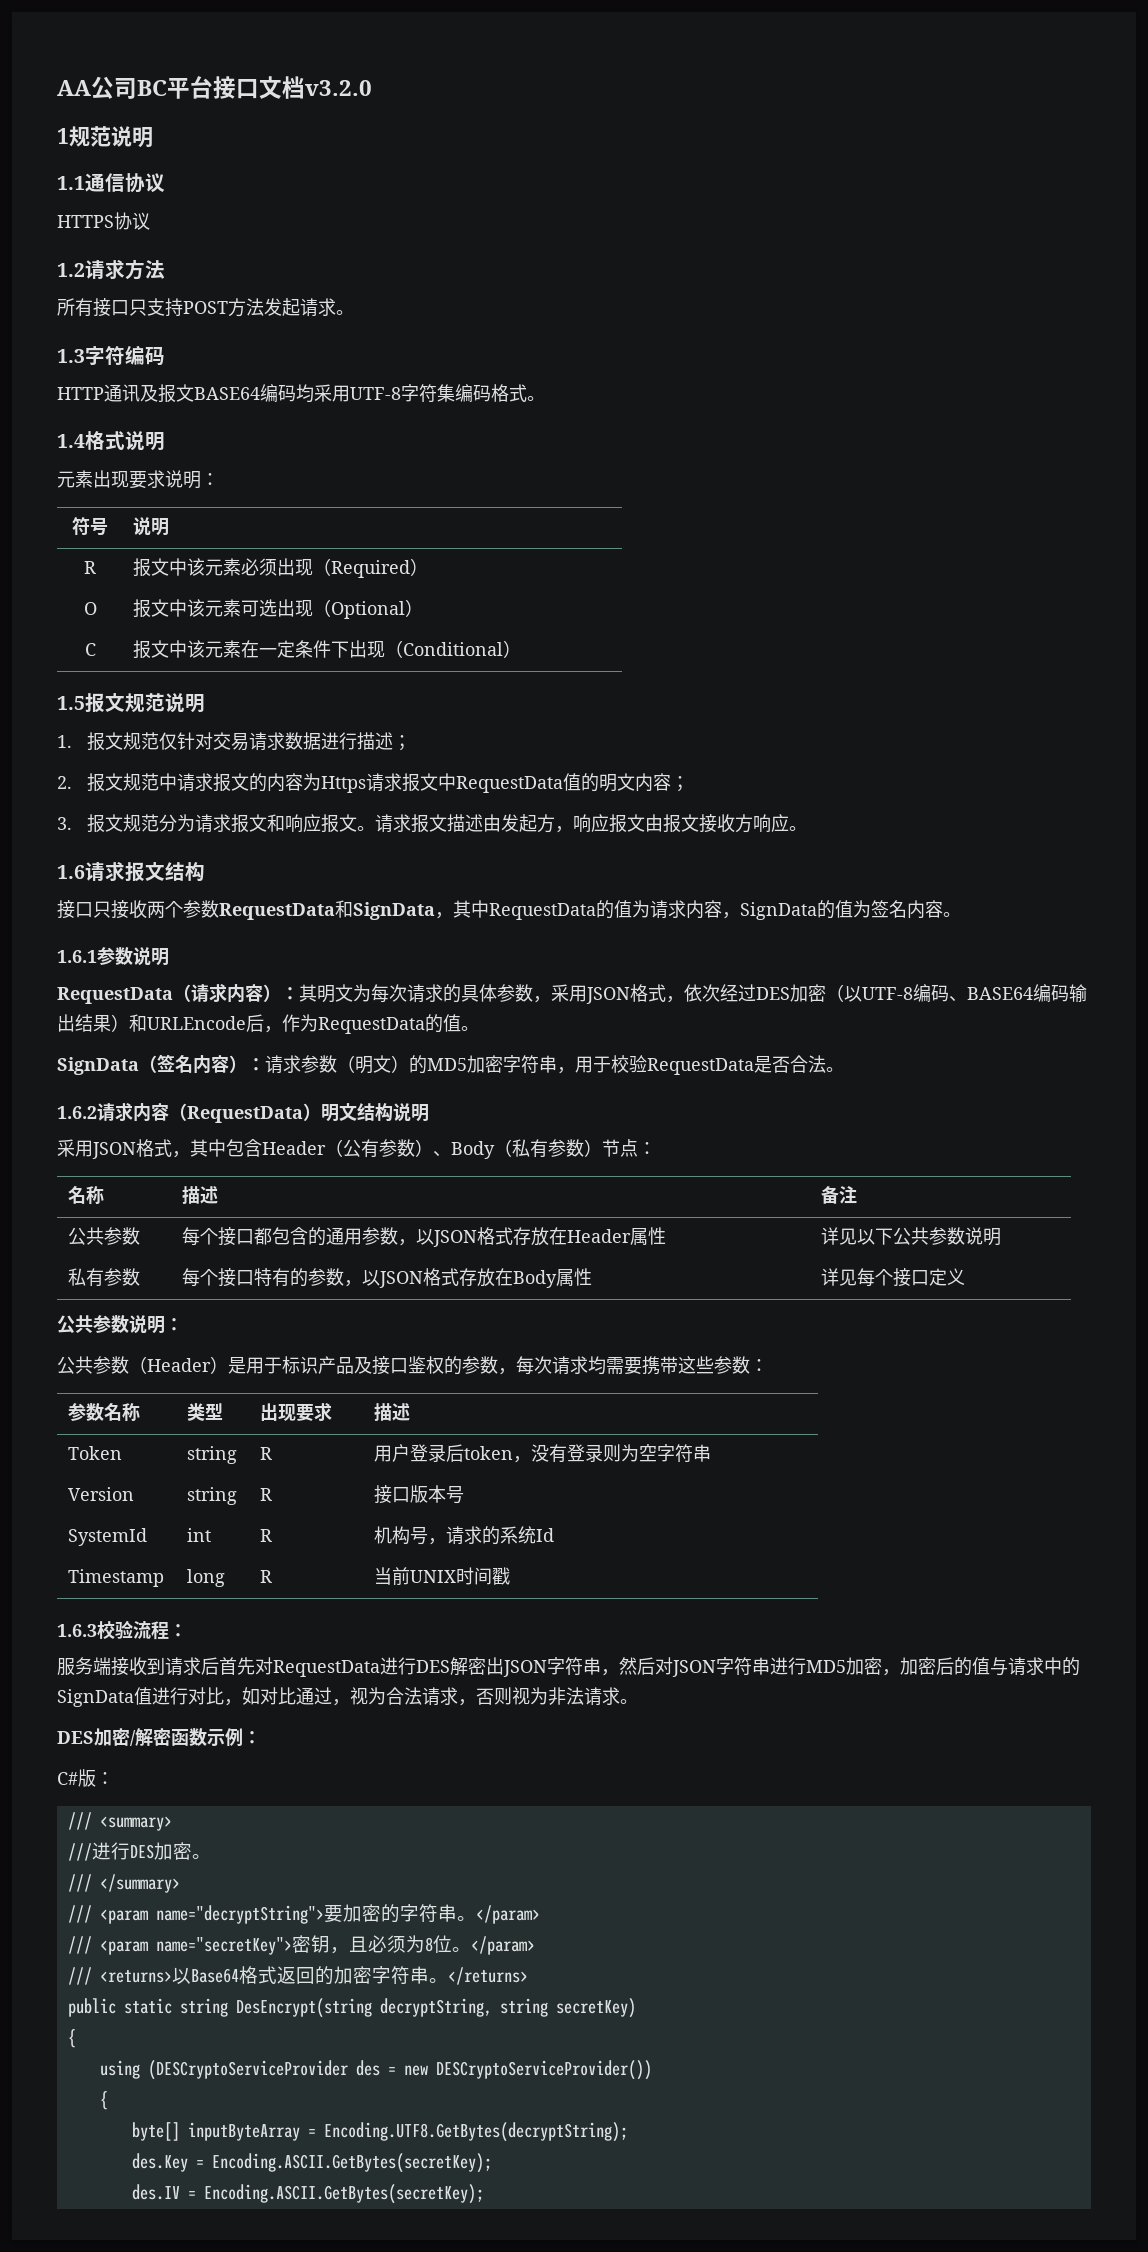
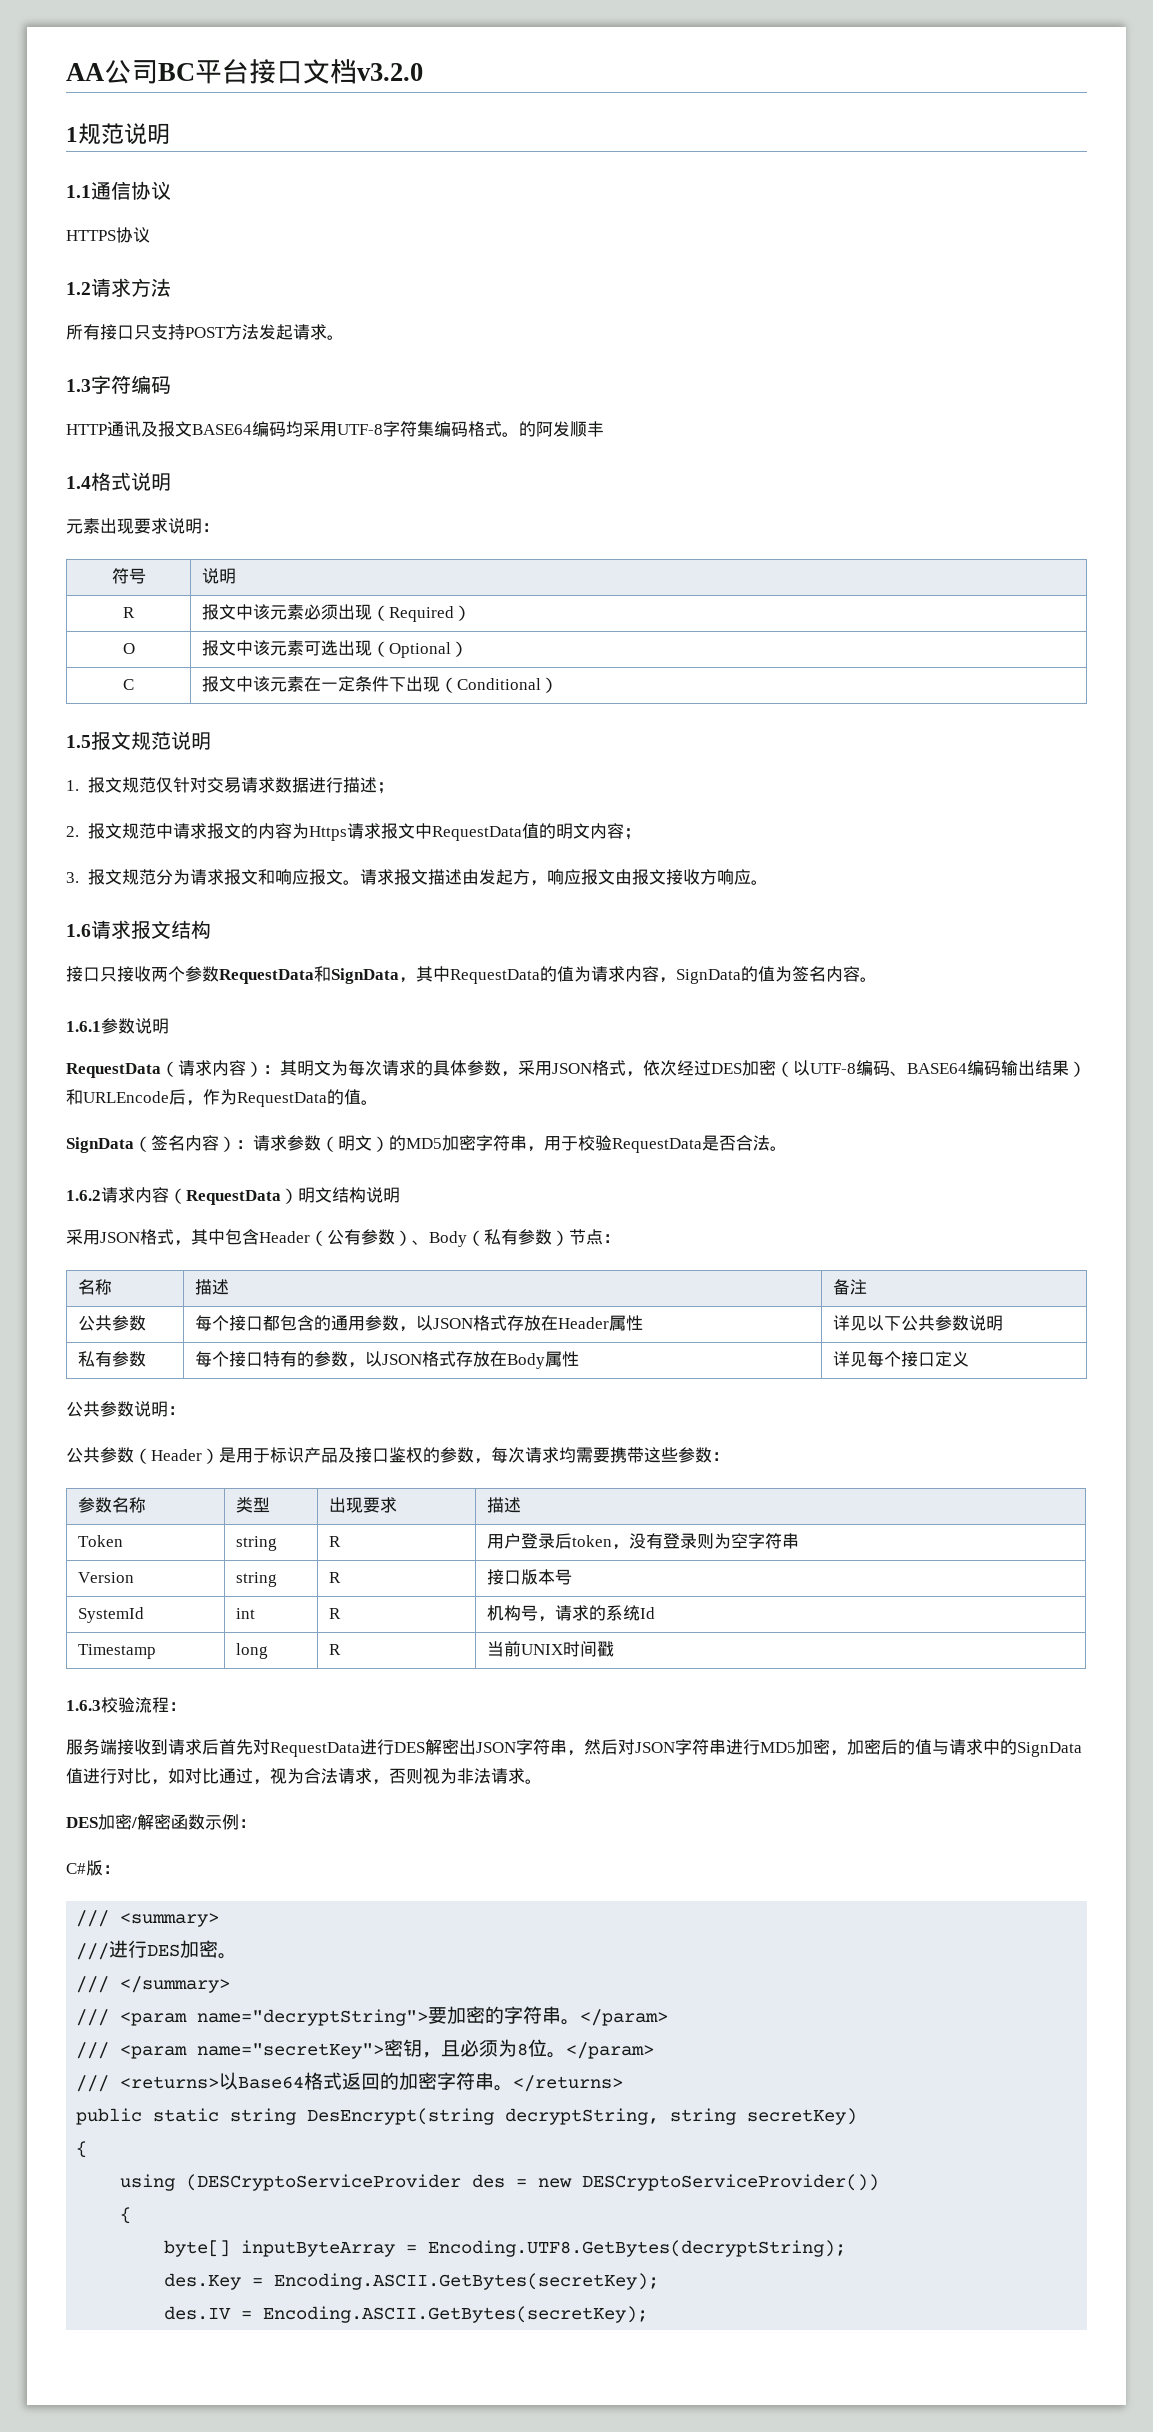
+ 的阿发顺丰

